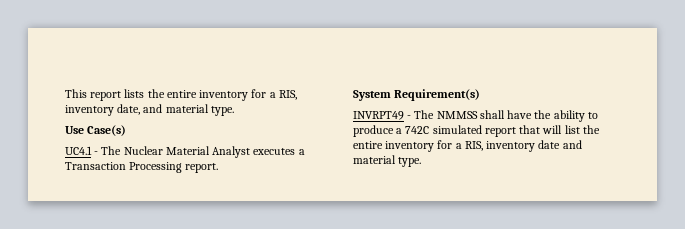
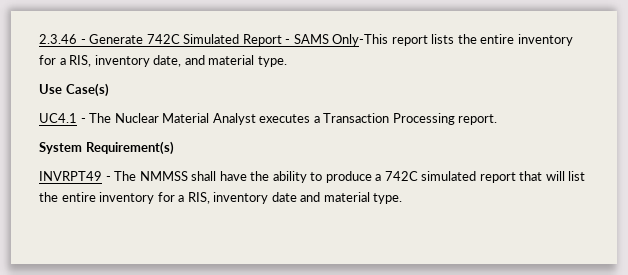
- This report lists the entire inventory for a RIS, inventory date, and material type.
+ 2.3.46 - Generate 742C Simulated Report - SAMS Only-This report lists the entire inventory for a RIS, inventory date, and material type.

